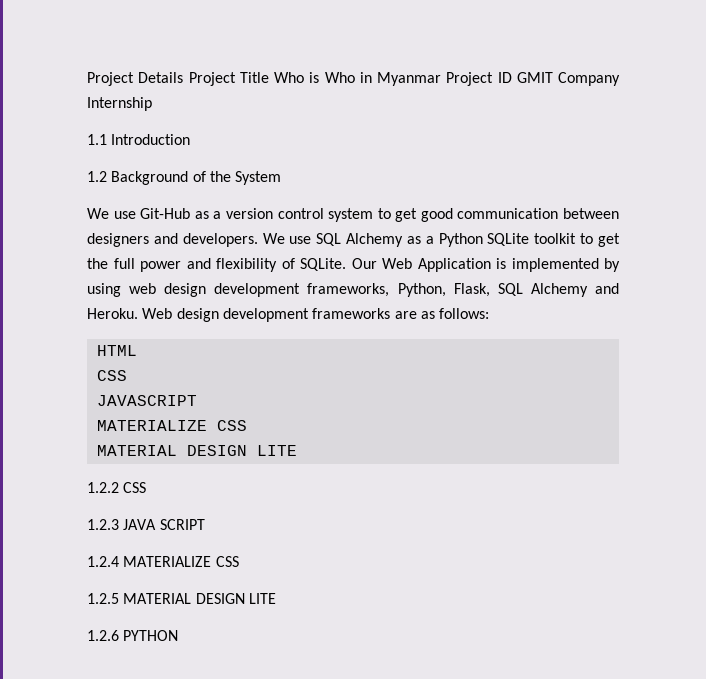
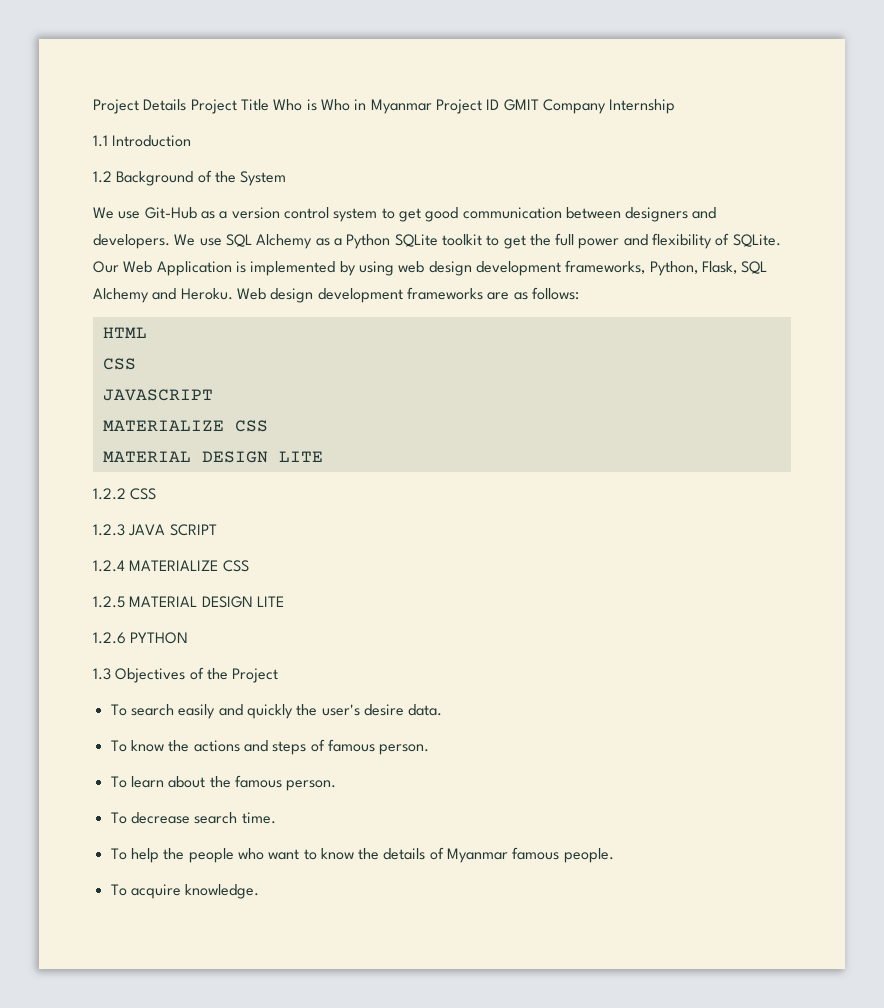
+ 1.3 Objectives of the Project
+ To search easily and quickly the user's desire data.
+ To know the actions and steps of famous person.
+ To learn about the famous person.
+ To decrease search time.
+ To help the people who want to know the details of Myanmar famous people.
+ To acquire knowledge.

